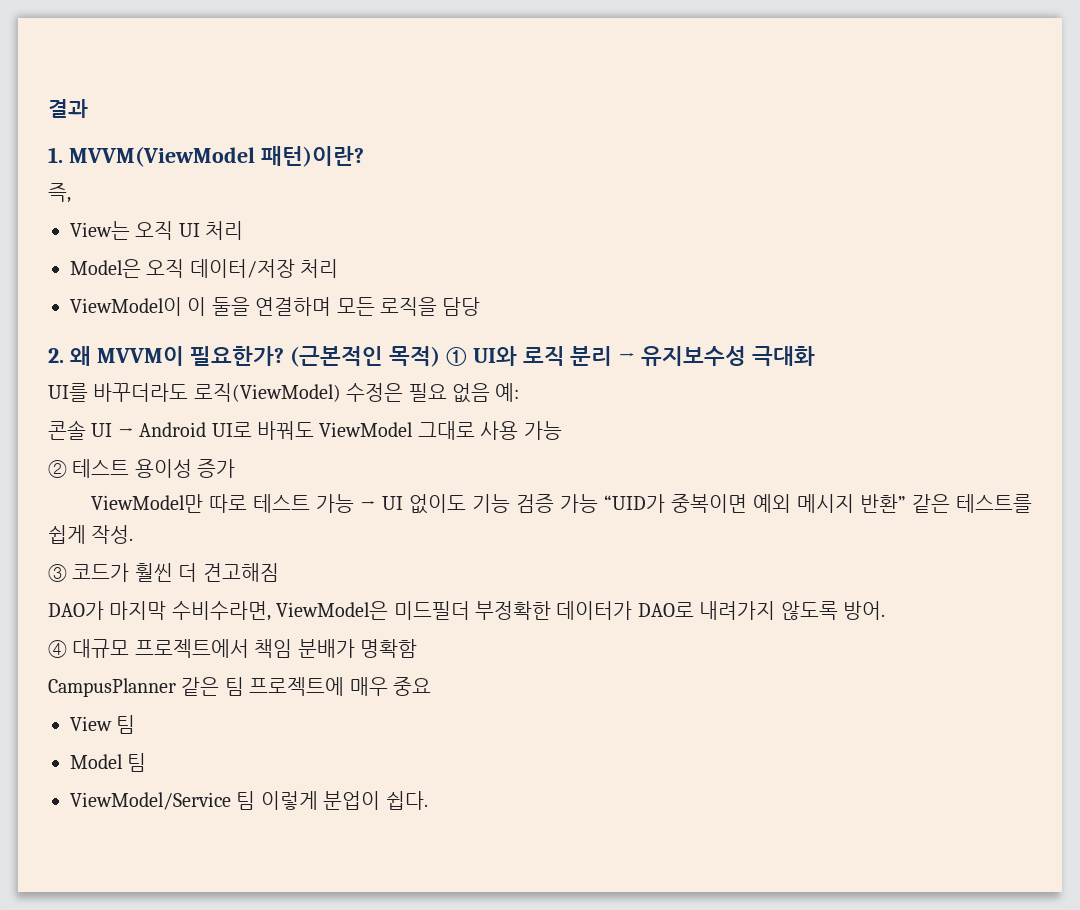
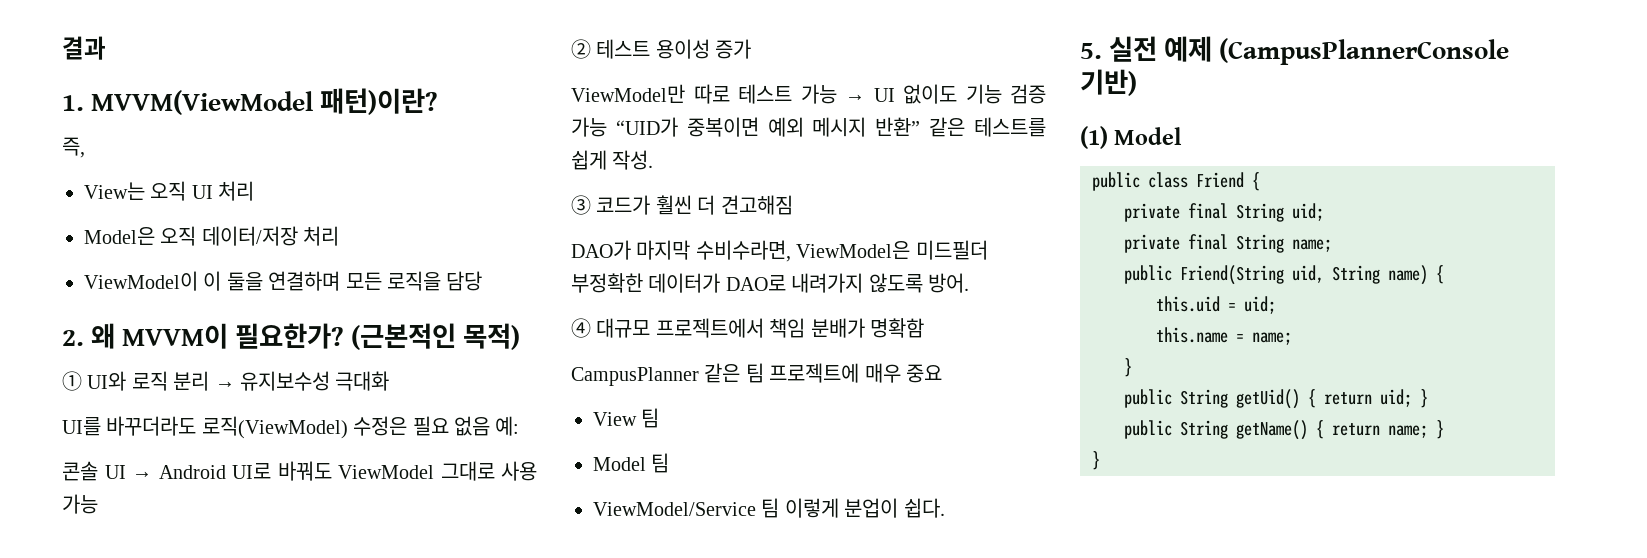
- (근본적인 목적) ① UI와 로직 분리 → 유지보수성 극대화
+ (근본적인 목적)
+ ① UI와 로직 분리 → 유지보수성 극대화
+ 5. 실전 예제 (CampusPlannerConsole 기반)
+ (1) Model
+ public class Friend {
+ private final String uid;
+ private final String name;
+ public Friend(String uid, String name) {
+ this.uid = uid;
+ this.name = name;
+ }
+ public String getUid() { return uid; }
+ public String getName() { return name; }
+ }

